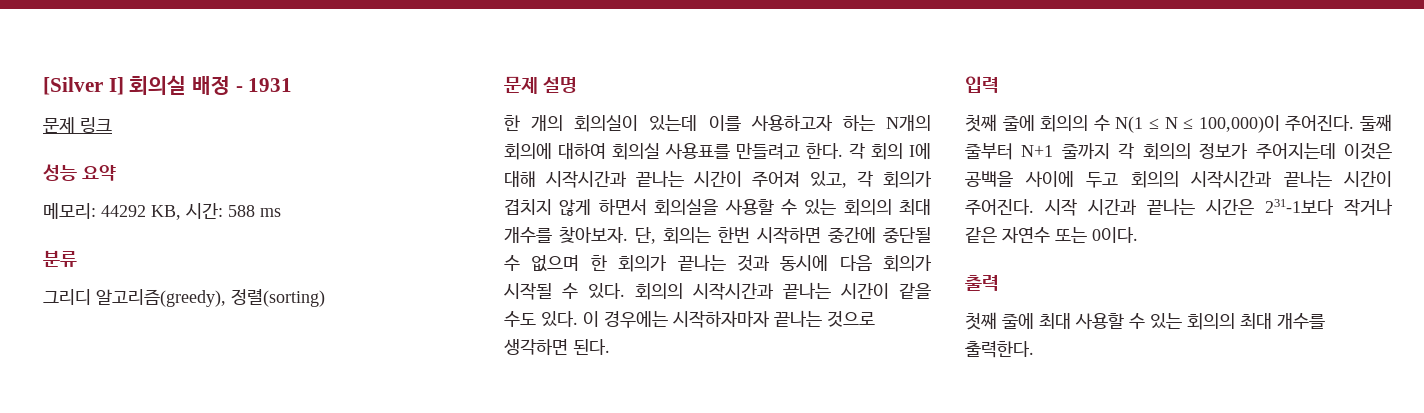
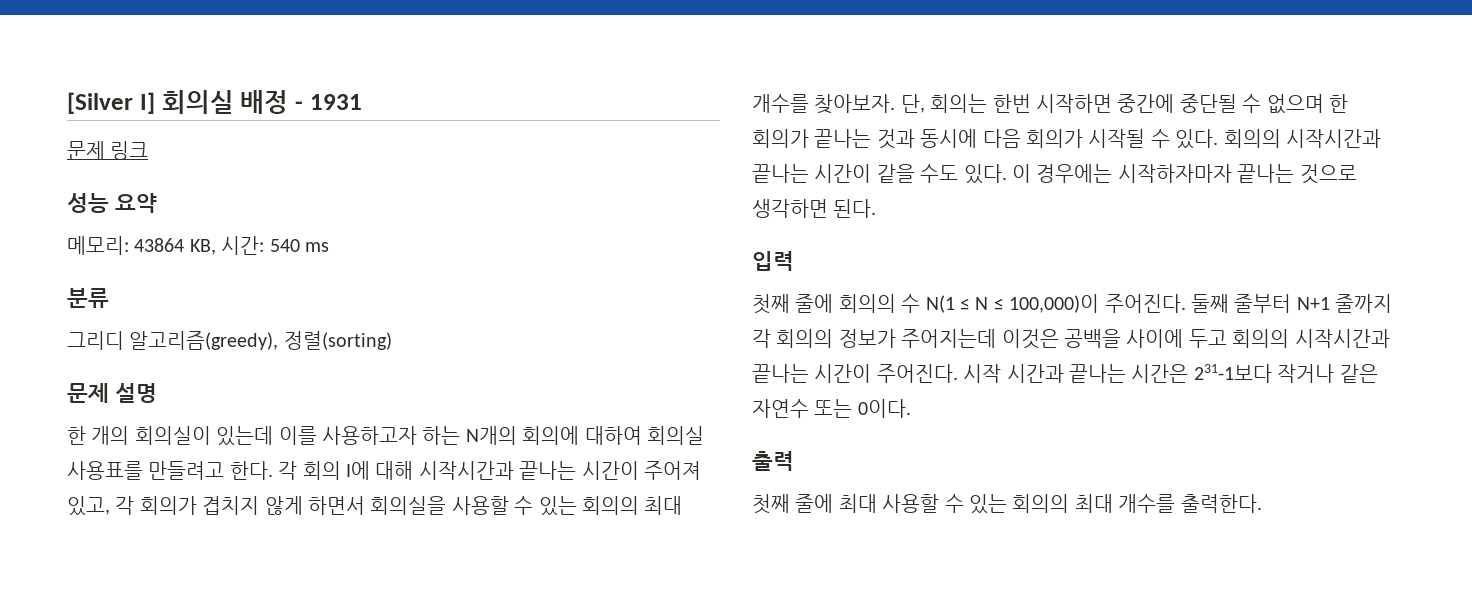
- 메모리: 44292 KB, 시간: 588 ms
+ 메모리: 43864 KB, 시간: 540 ms

